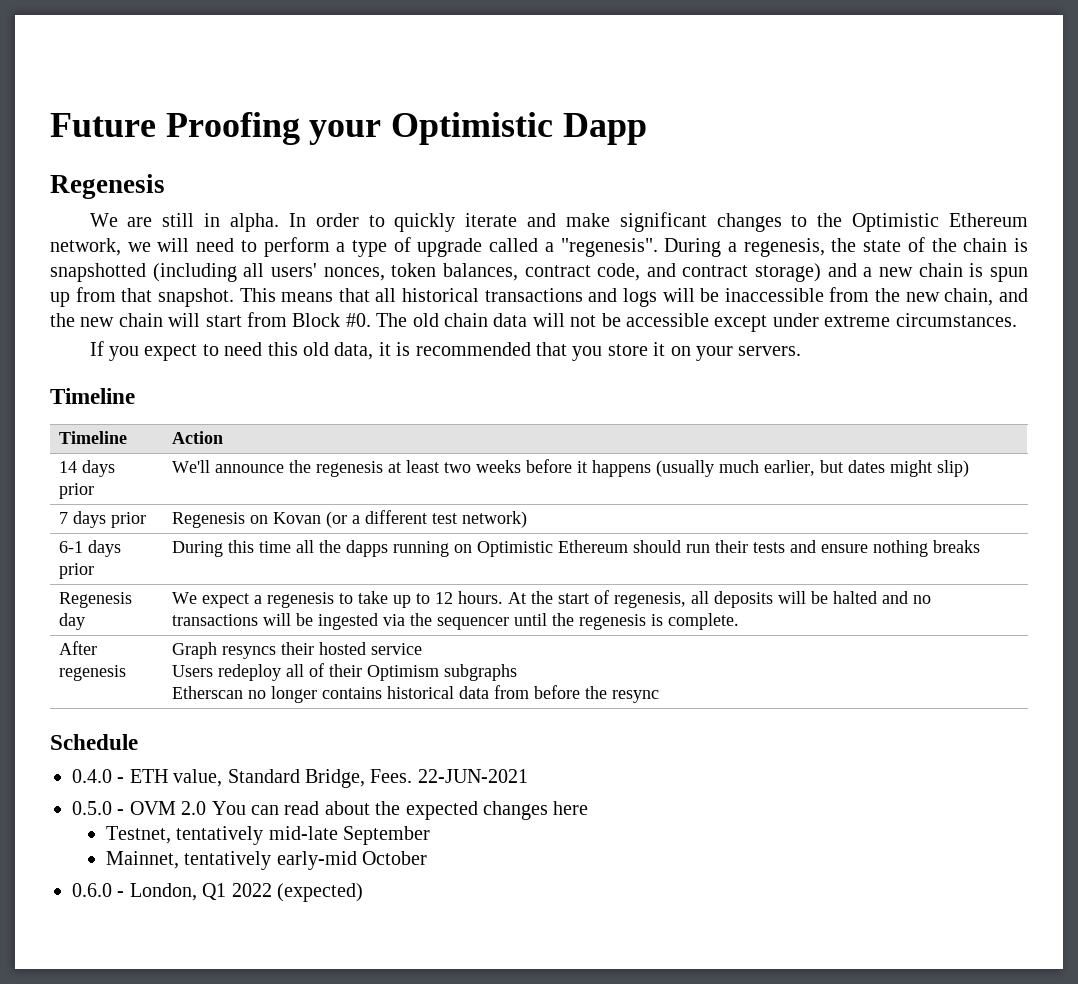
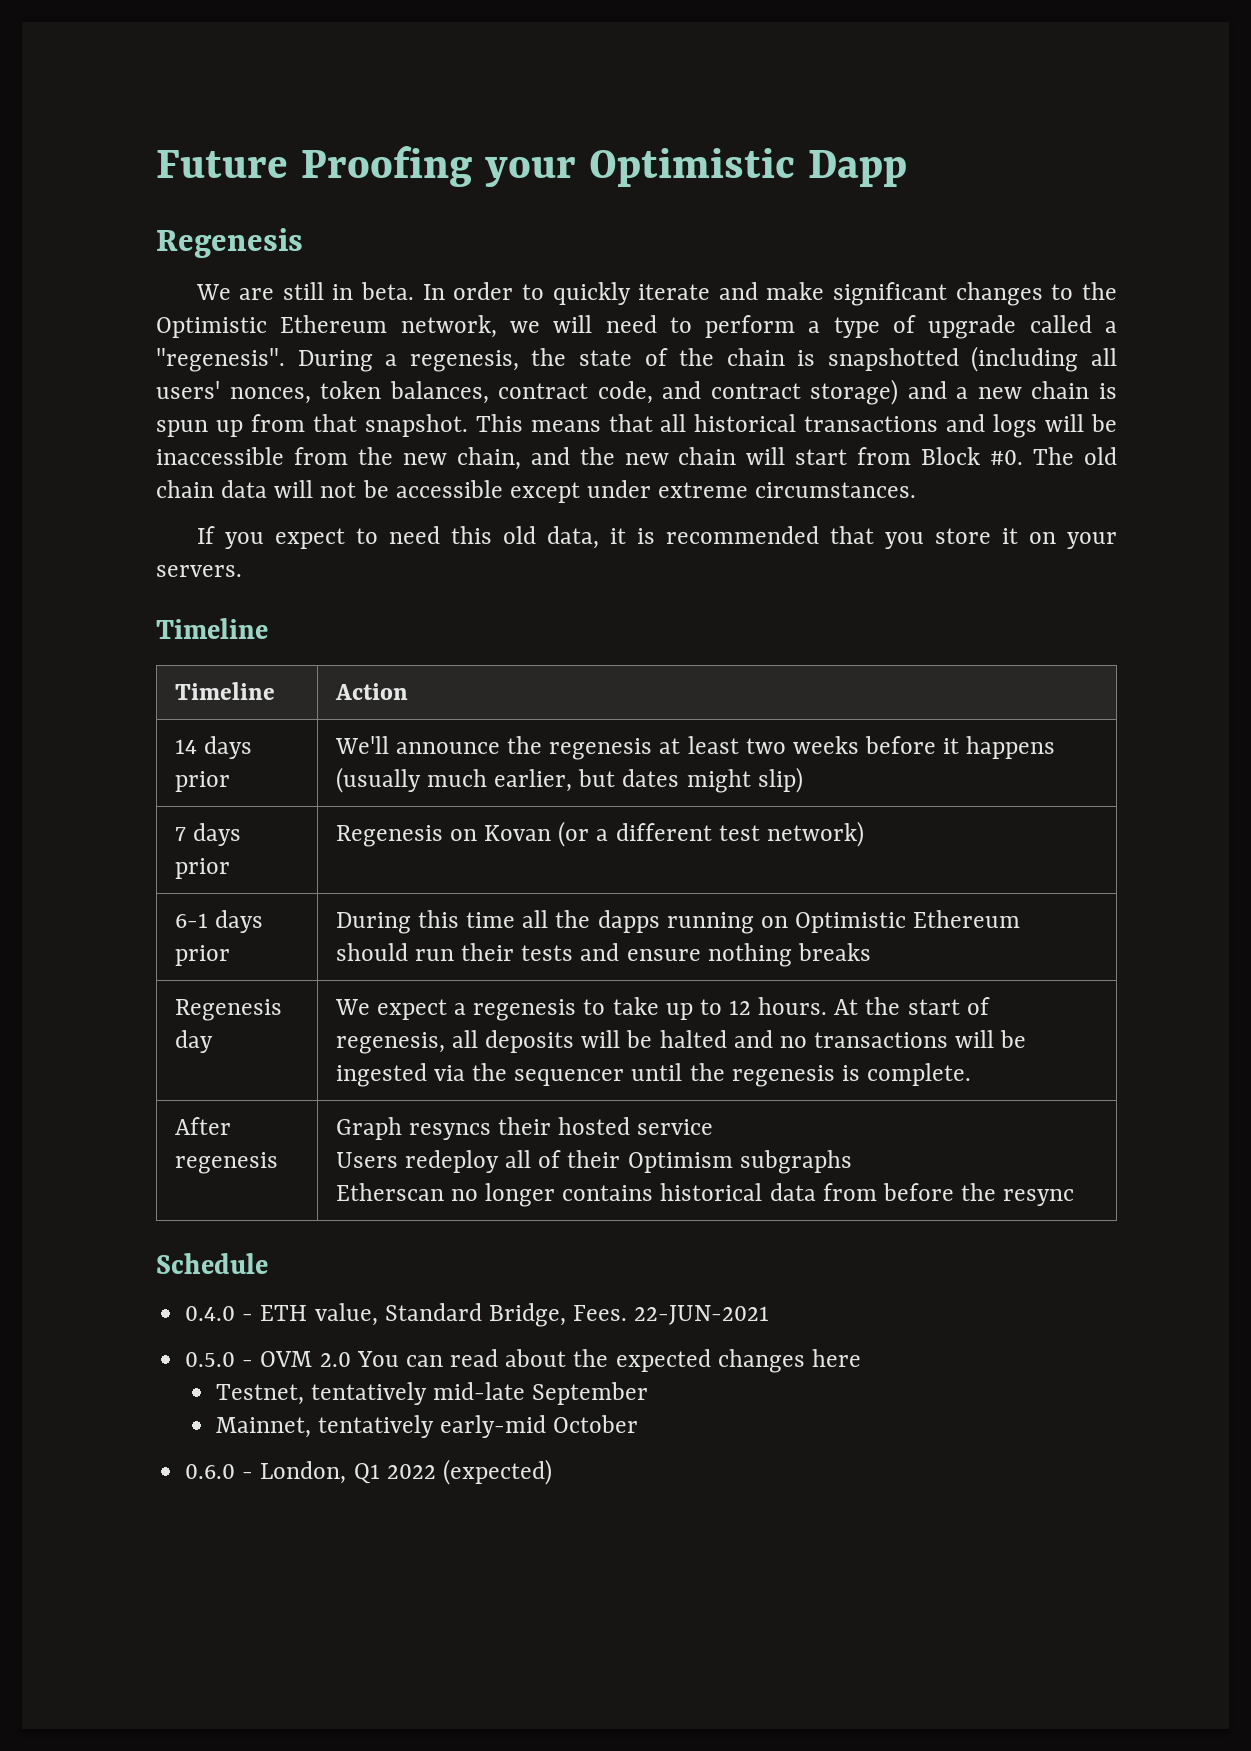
- We are still in alpha.
+ We are still in beta.

